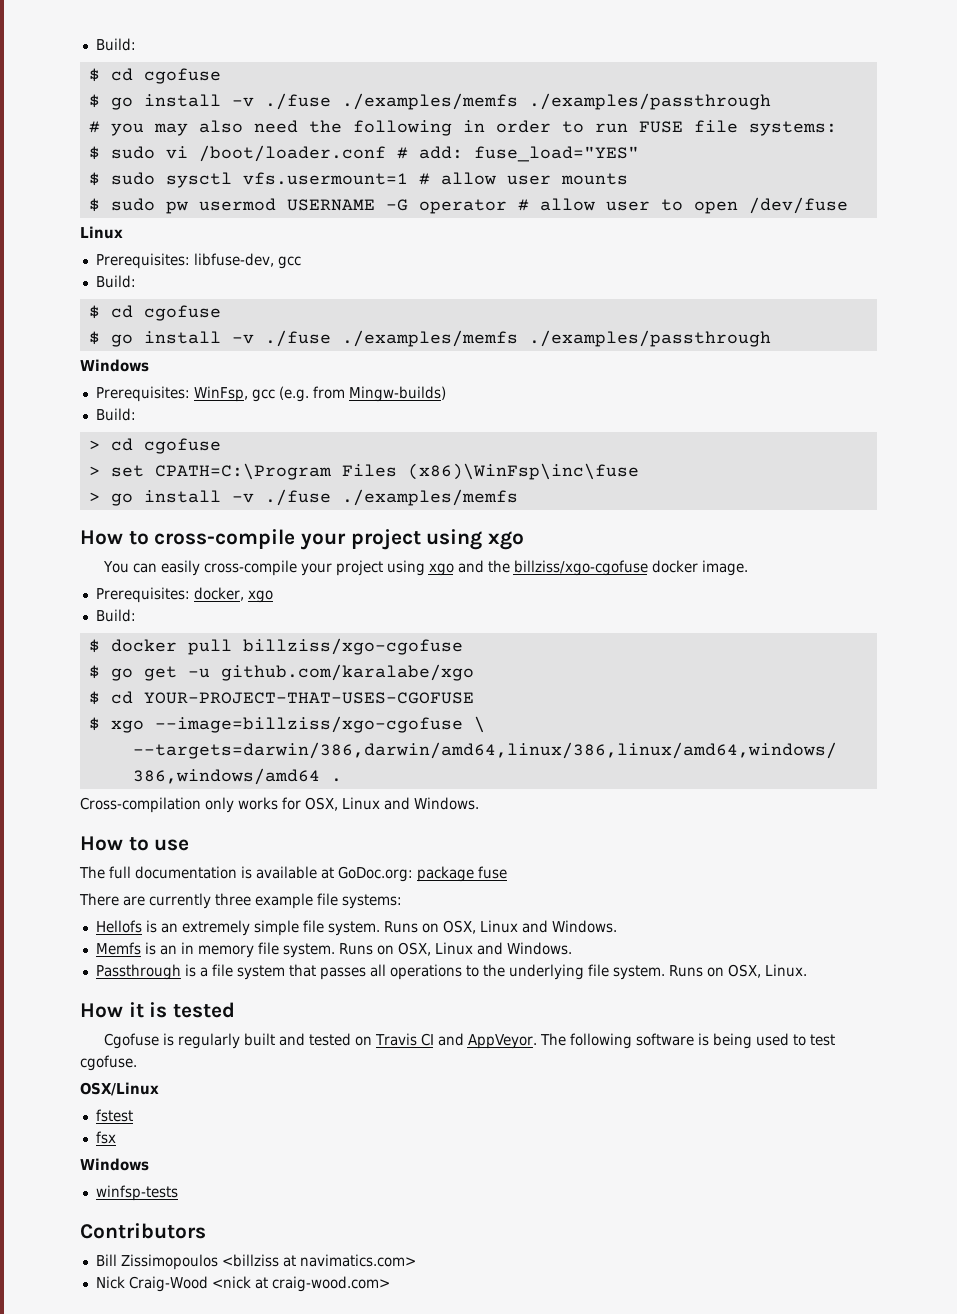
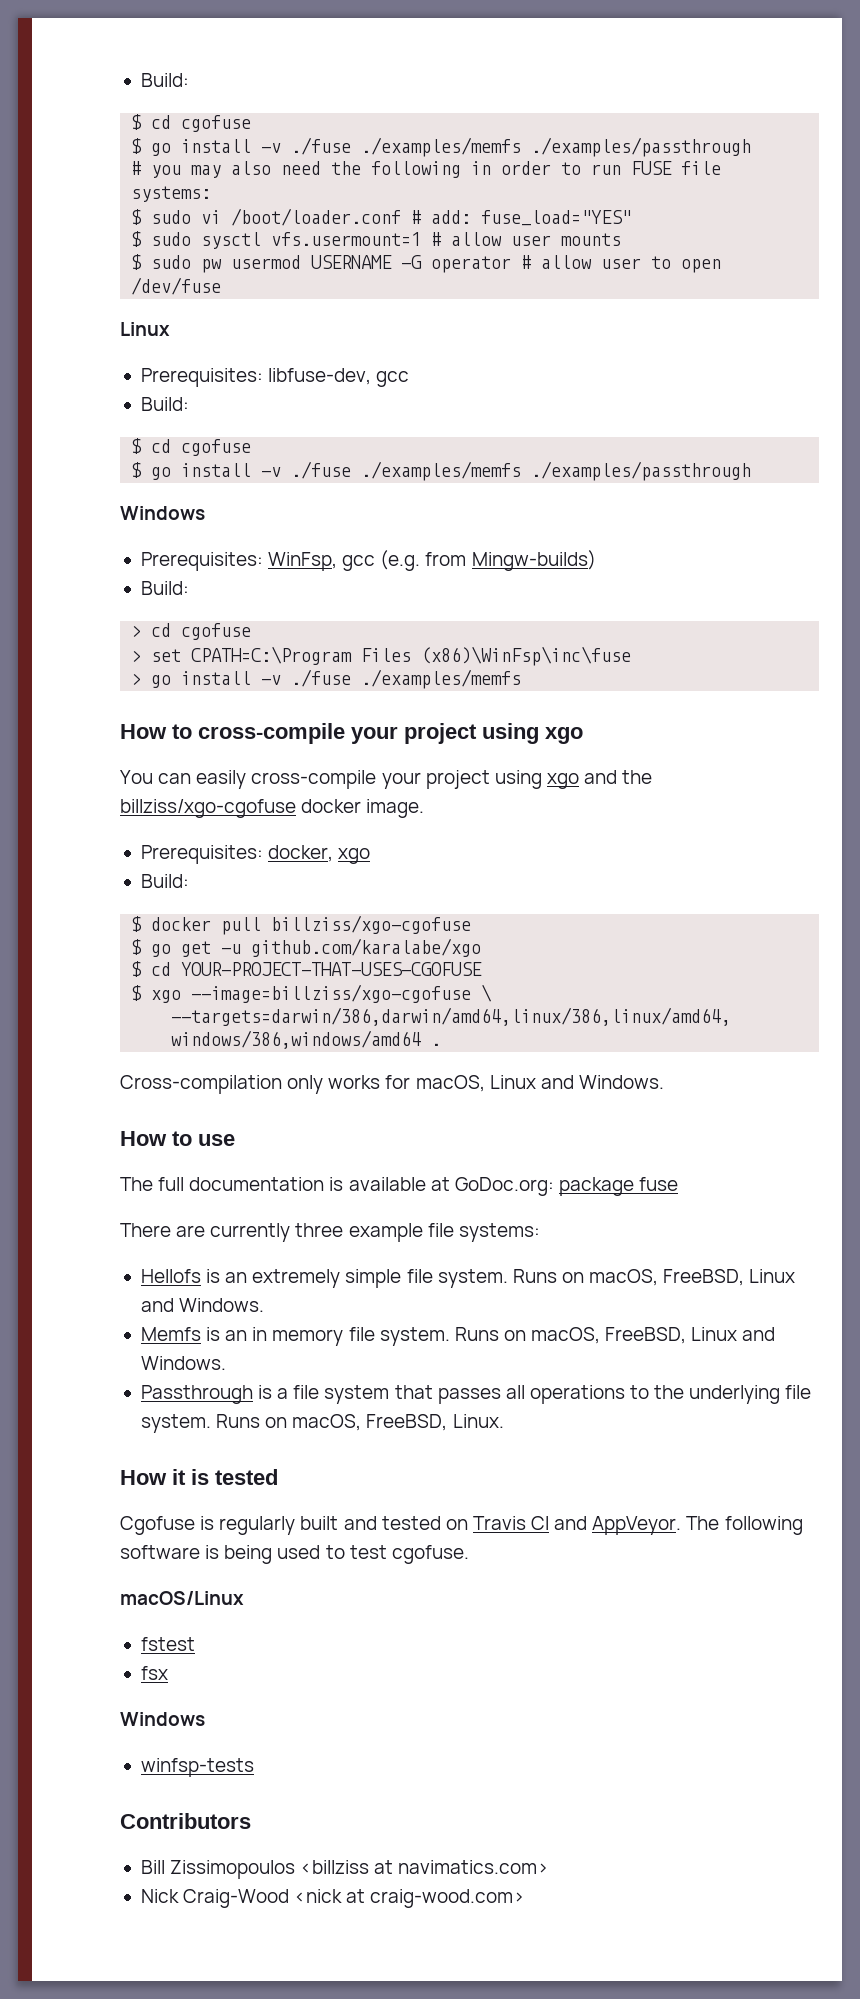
- Cross-compilation only works for OSX, Linux and Windows.
+ Cross-compilation only works for macOS, Linux and Windows.
- Hellofs is an extremely simple file system. Runs on OSX, Linux and Windows.
+ Hellofs is an extremely simple file system. Runs on macOS, FreeBSD, Linux and Windows.
- Memfs is an in memory file system. Runs on OSX, Linux and Windows.
+ Memfs is an in memory file system. Runs on macOS, FreeBSD, Linux and Windows.
- Runs on OSX, Linux.
+ Runs on macOS, FreeBSD, Linux.
- OSX/Linux
+ macOS/Linux

